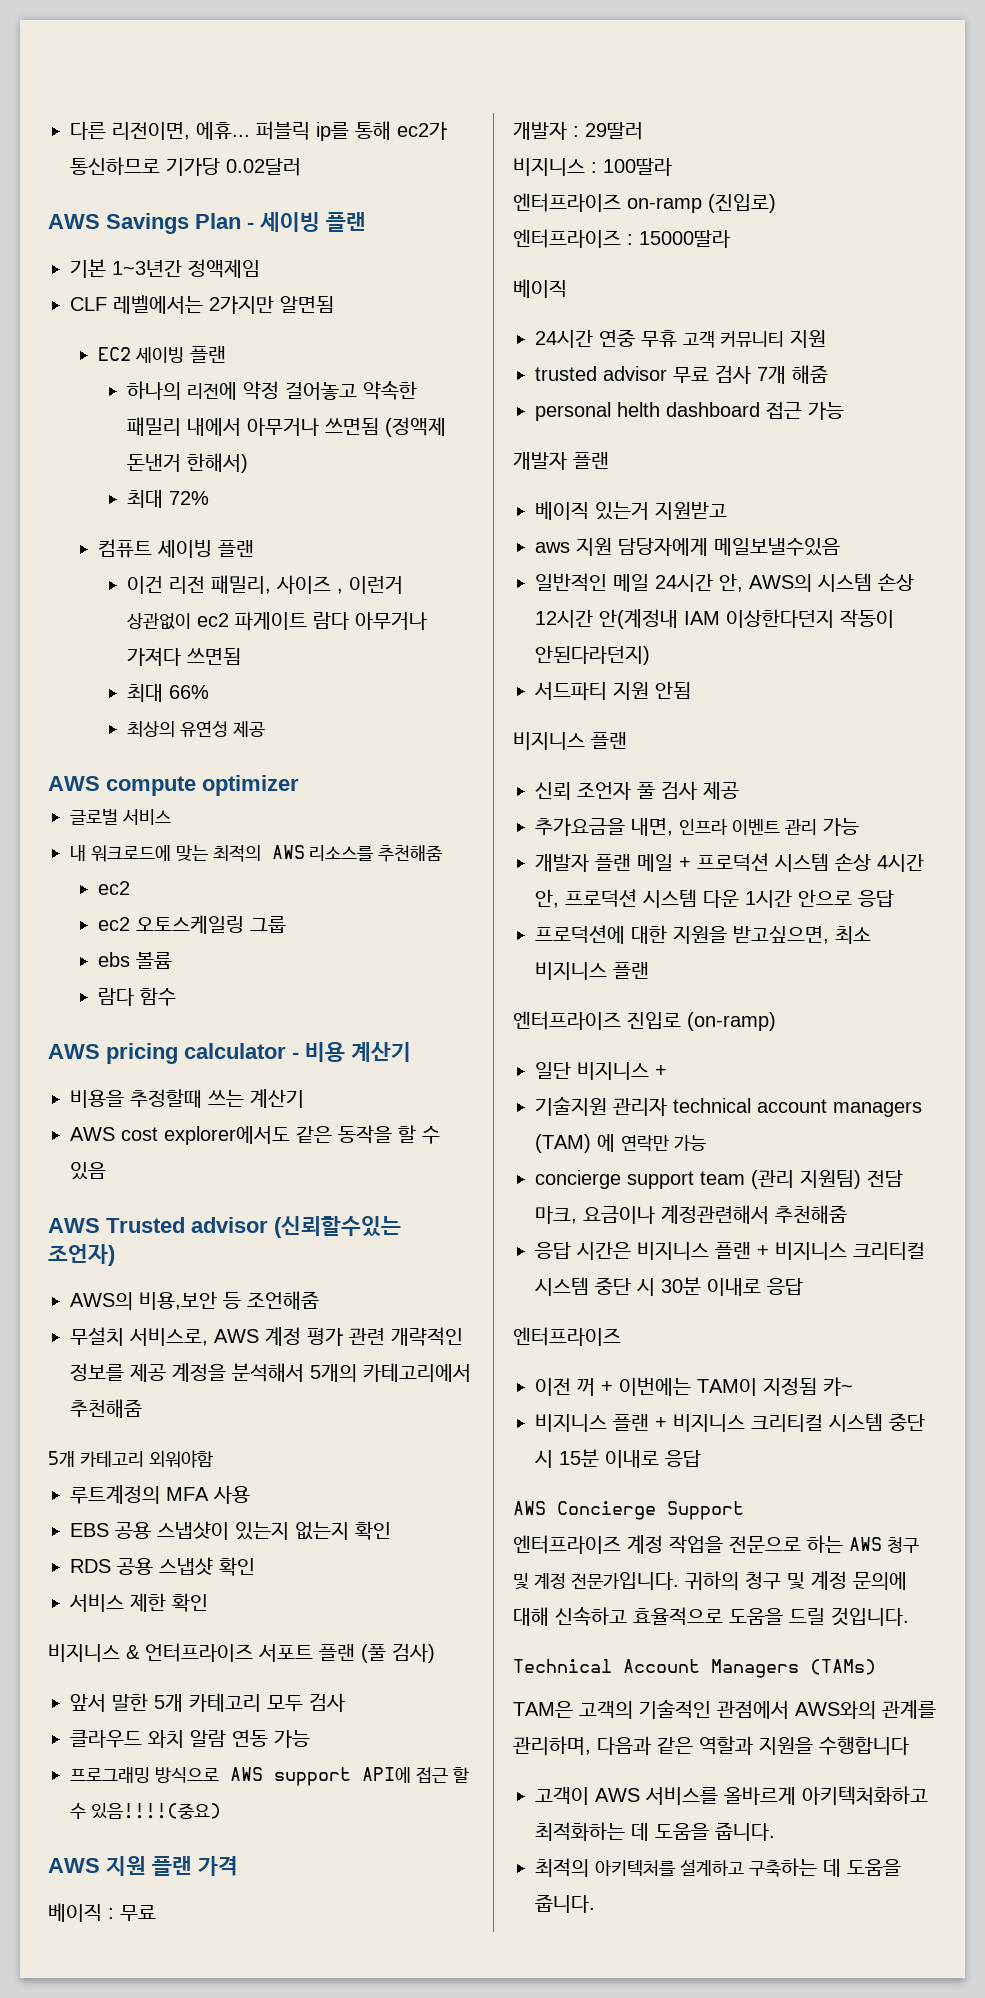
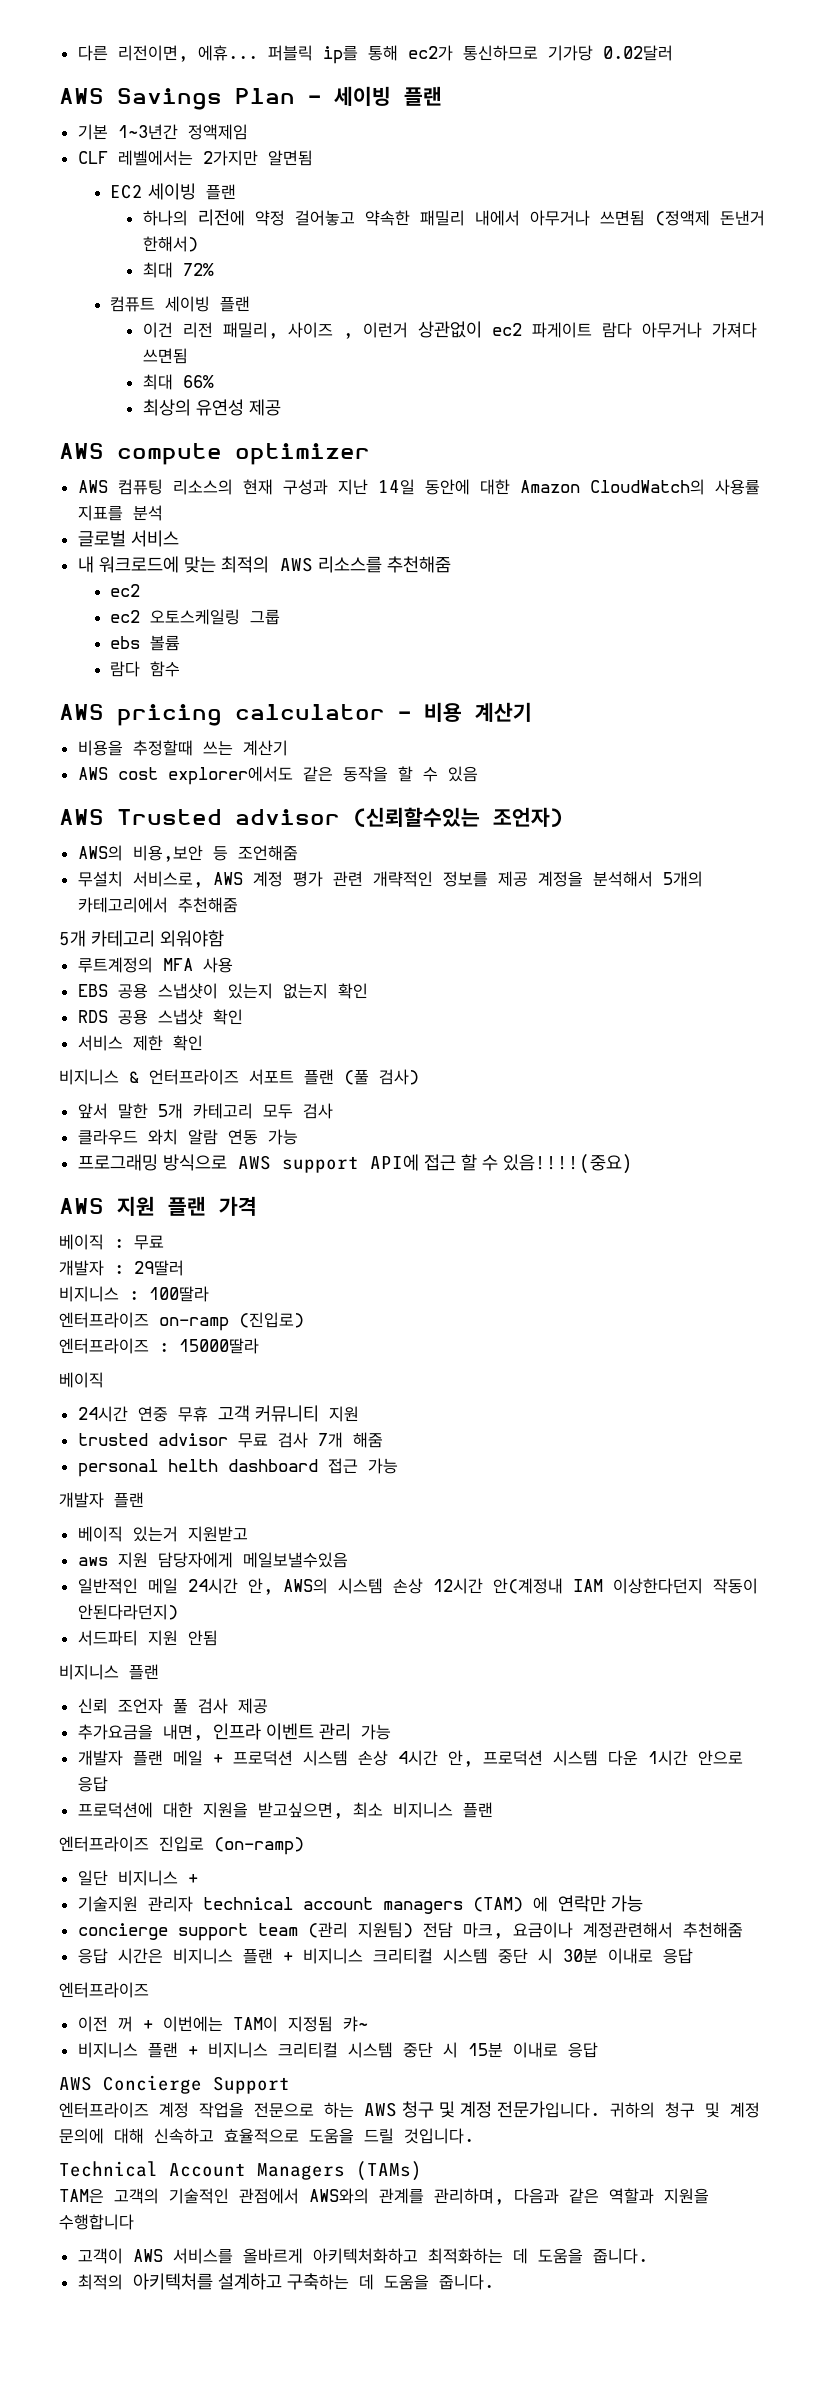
+ AWS 컴퓨팅 리소스의 현재 구성과 지난 14일 동안에 대한 Amazon CloudWatch의 사용률 지표를 분석

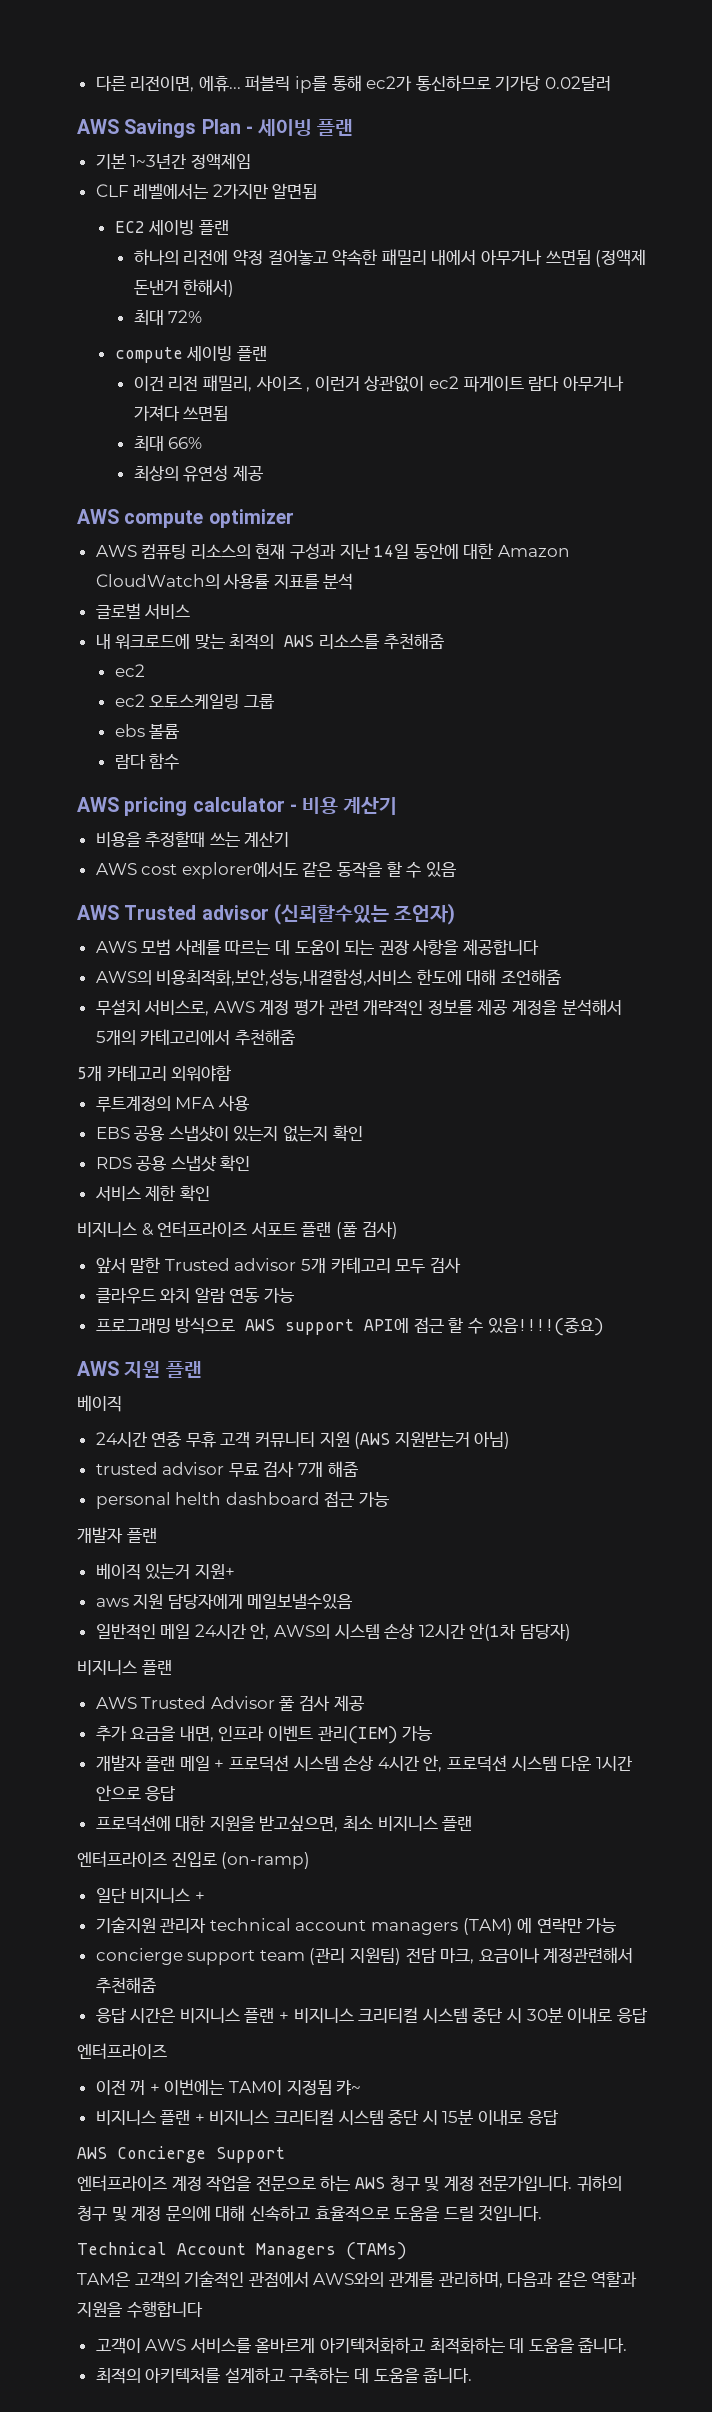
- 컴퓨트 세이빙 플랜
+ compute 세이빙 플랜
- AWS의 비용,보안 등 조언해줌
+ AWS 모범 사례를 따르는 데 도움이 되는 권장 사항을 제공합니다
+ AWS의 비용최적화,보안,성능,내결함성,서비스 한도에 대해 조언해줌
- 앞서 말한 5개 카테고리 모두 검사
+ 앞서 말한 Trusted advisor 5개 카테고리 모두 검사
- AWS 지원 플랜 가격
- 베이직 : 무료
- 개발자 : 29딸러
- 비지니스 : 100딸라
- 엔터프라이즈 on-ramp (진입로)
- 엔터프라이즈 : 15000딸라
+ AWS 지원 플랜
- 24시간 연중 무휴 고객 커뮤니티 지원
+ 24시간 연중 무휴 고객 커뮤니티 지원 (AWS 지원받는거 아님)
- 베이직 있는거 지원받고
+ 베이직 있는거 지원+
- 일반적인 메일 24시간 안, AWS의 시스템 손상 12시간 안(계정내 IAM 이상한다던지 작동이 안된다라던지)
- 서드파티 지원 안됨
+ 일반적인 메일 24시간 안, AWS의 시스템 손상 12시간 안(1차 담당자)
  비지니스 플랜
- 신뢰 조언자 풀 검사 제공
+ AWS Trusted Advisor 풀 검사 제공
- 추가요금을 내면, 인프라 이벤트 관리 가능
+ 추가 요금을 내면, 인프라 이벤트 관리(IEM) 가능

